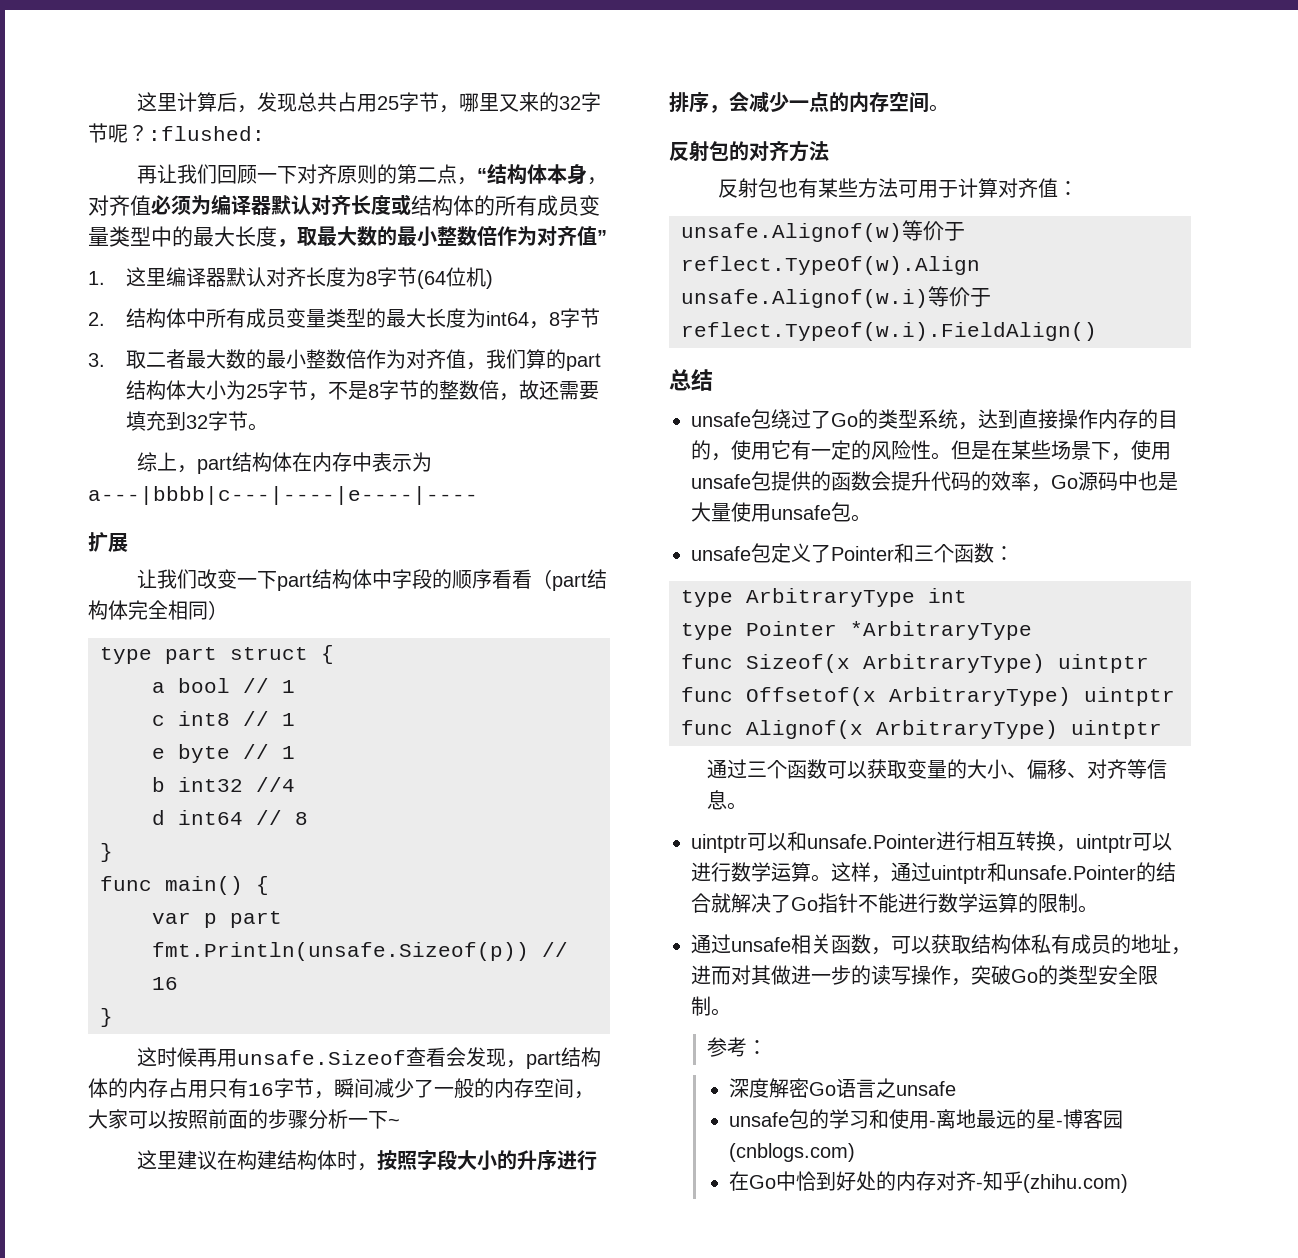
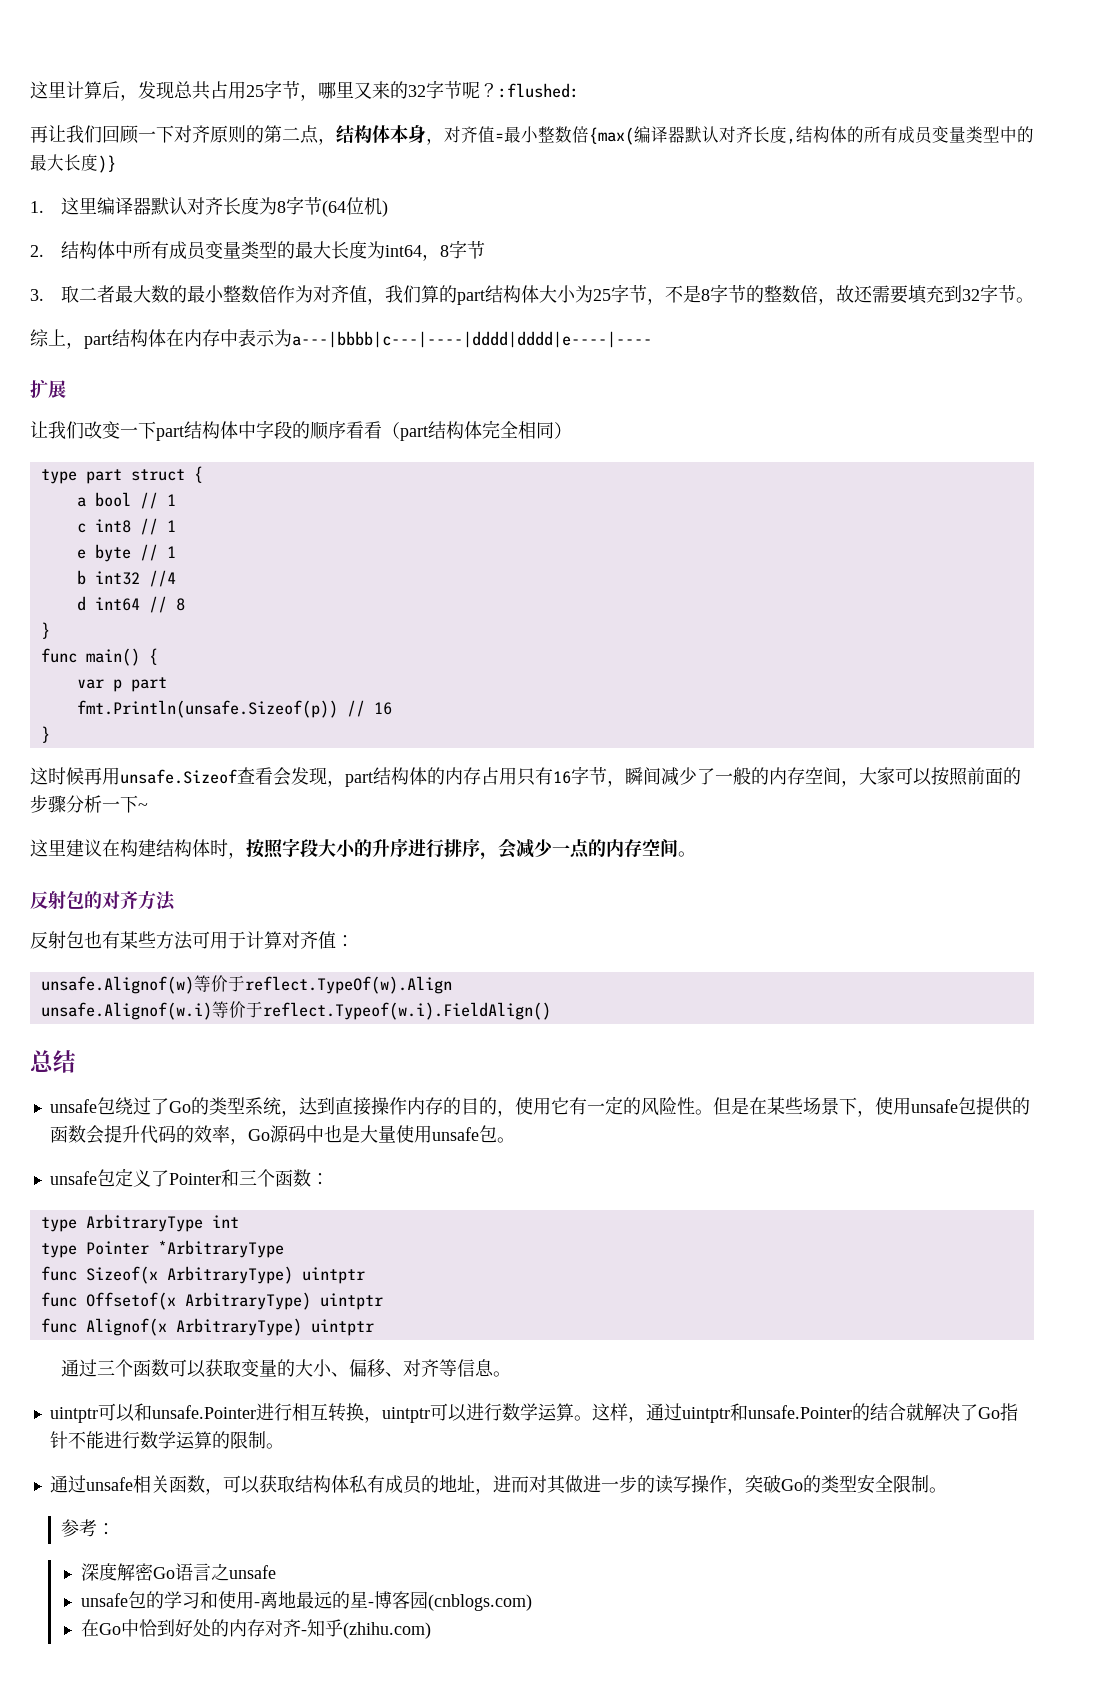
- 再让我们回顾一下对齐原则的第二点，“结构体本身，对齐值必须为编译器默认对齐长度或结构体的所有成员变量类型中的最大长度，取最大数的最小整数倍作为对齐值”
+ 再让我们回顾一下对齐原则的第二点，结构体本身，对齐值=最小整数倍{max(编译器默认对齐长度,结构体的所有成员变量类型中的最大长度)}
- 综上，part结构体在内存中表示为a---|bbbb|c---|----|e----|----
+ 综上，part结构体在内存中表示为a---|bbbb|c---|----|dddd|dddd|e----|----

